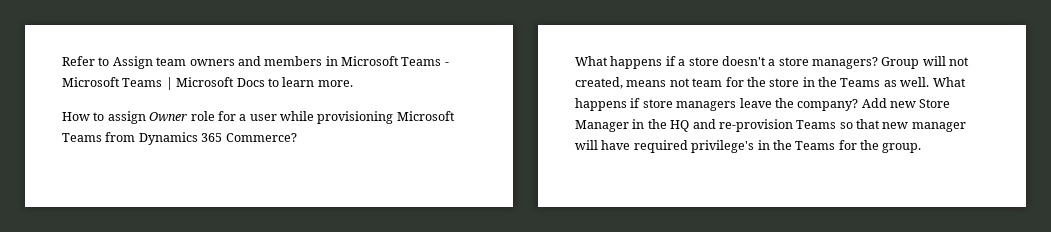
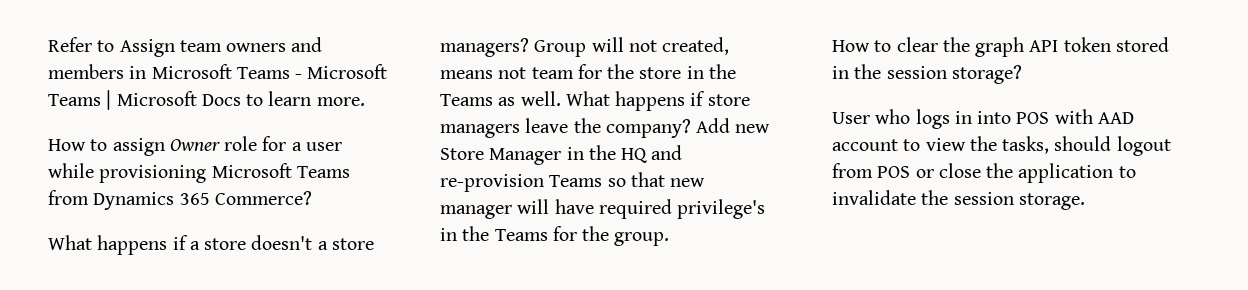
+ How to clear the graph API token stored in the session storage?
+ User who logs in into POS with AAD account to view the tasks, should logout from POS or close the application to invalidate the session storage.

